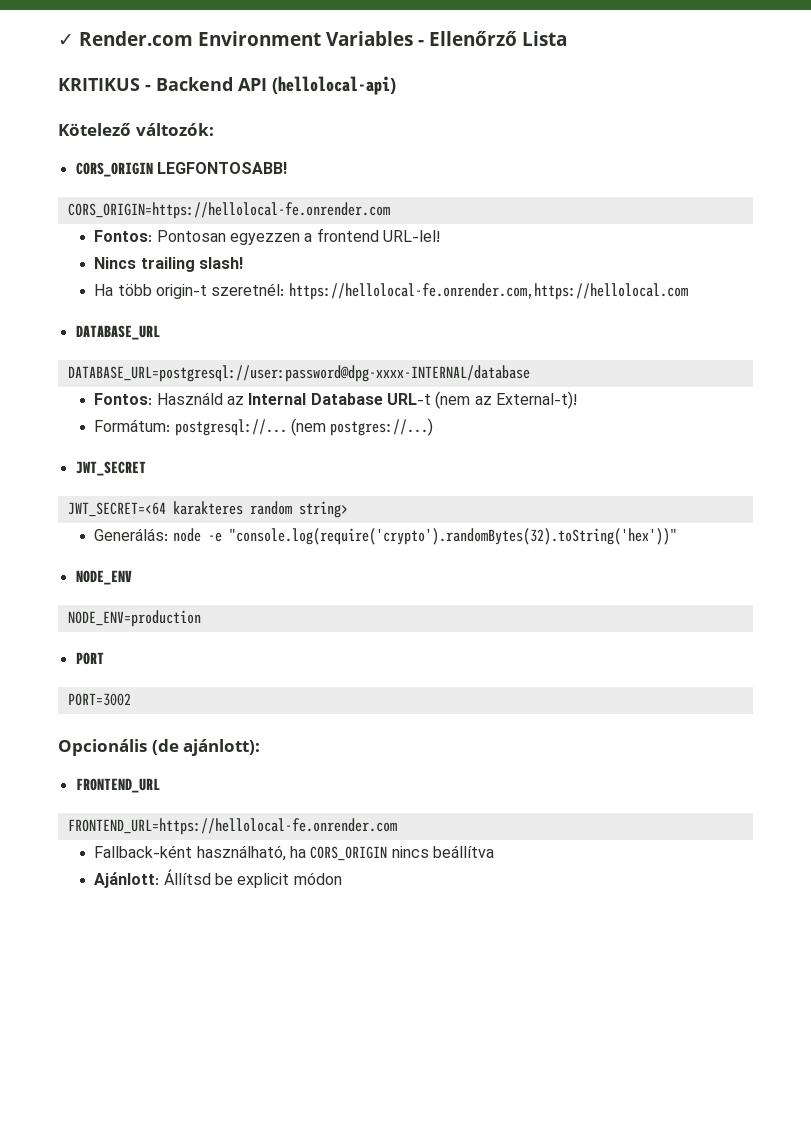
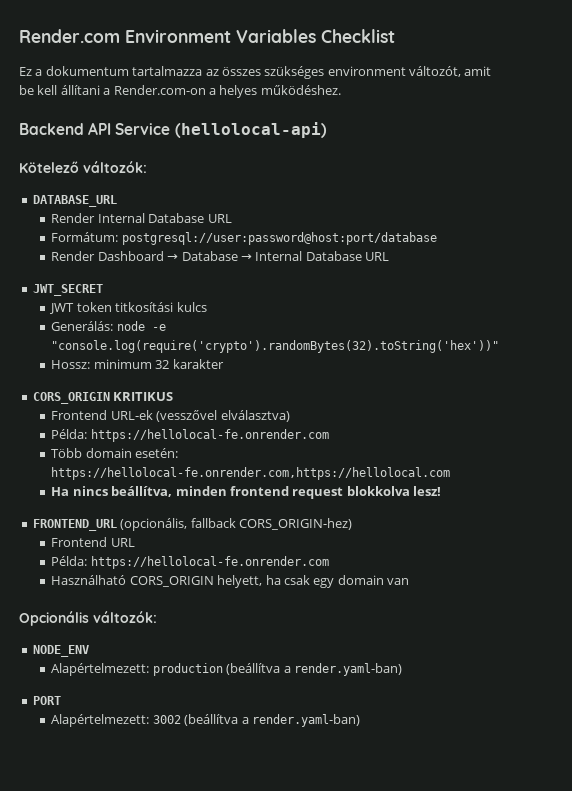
- ✓ Render.com Environment Variables - Ellenőrző Lista
- KRITIKUS - Backend API (hellolocal-api)
+ Render.com Environment Variables Checklist
+ Ez a dokumentum tartalmazza az összes szükséges environment változót, amit be kell állítani a Render.com-on a helyes működéshez.
+ Backend API Service (hellolocal-api)
- CORS_ORIGIN LEGFONTOSABB!
- CORS_ORIGIN=https://hellolocal-fe.onrender.com
- Fontos: Pontosan egyezzen a frontend URL-lel!
- Nincs trailing slash!
- Ha több origin-t szeretnél: https://hellolocal-fe.onrender.com,https://hellolocal.com
  DATABASE_URL
- DATABASE_URL=postgresql://user:password@dpg-xxxx-INTERNAL/database
- Fontos: Használd az Internal Database URL-t (nem az External-t)!
- Formátum: postgresql://... (nem postgres://...)
+ Render Internal Database URL
+ Formátum: postgresql://user:password@host:port/database
+ Render Dashboard → Database → Internal Database URL
  JWT_SECRET
- JWT_SECRET=<64 karakteres random string>
+ JWT token titkosítási kulcs
  Generálás: node -e "console.log(require('crypto').randomBytes(32).toString('hex'))"
+ Hossz: minimum 32 karakter
+ CORS_ORIGIN KRITIKUS
+ Frontend URL-ek (vesszővel elválasztva)
+ Példa: https://hellolocal-fe.onrender.com
+ Több domain esetén: https://hellolocal-fe.onrender.com,https://hellolocal.com
+ Ha nincs beállítva, minden frontend request blokkolva lesz!
+ FRONTEND_URL (opcionális, fallback CORS_ORIGIN-hez)
+ Frontend URL
+ Példa: https://hellolocal-fe.onrender.com
+ Használható CORS_ORIGIN helyett, ha csak egy domain van
+ Opcionális változók:
  NODE_ENV
- NODE_ENV=production
+ Alapértelmezett: production (beállítva a render.yaml-ban)
  PORT
- PORT=3002
- Opcionális (de ajánlott):
- FRONTEND_URL
- FRONTEND_URL=https://hellolocal-fe.onrender.com
- Fallback-ként használható, ha CORS_ORIGIN nincs beállítva
- Ajánlott: Állítsd be explicit módon
+ Alapértelmezett: 3002 (beállítva a render.yaml-ban)

